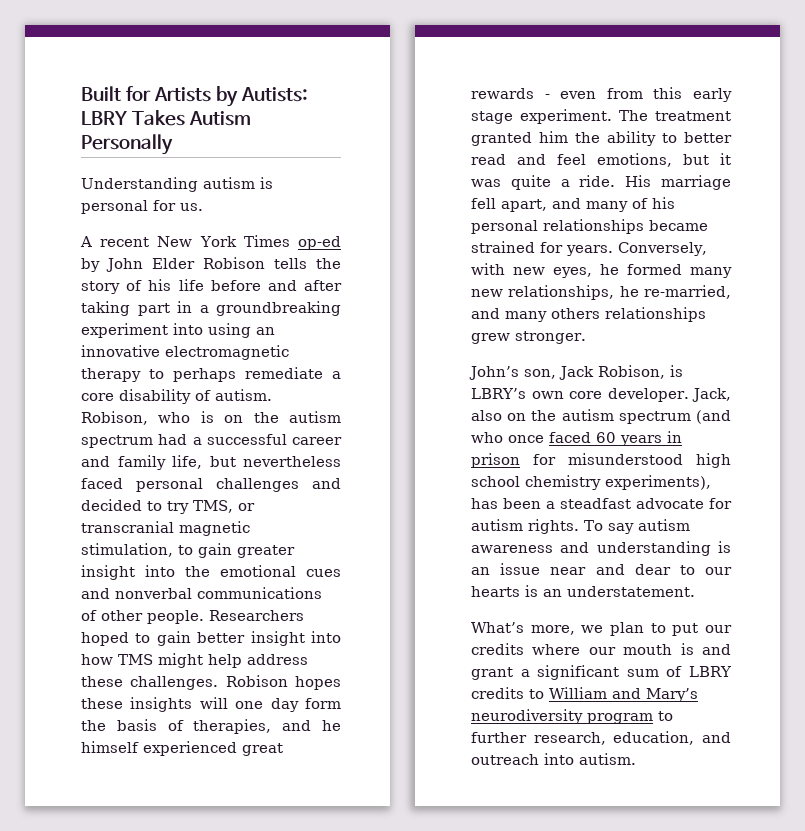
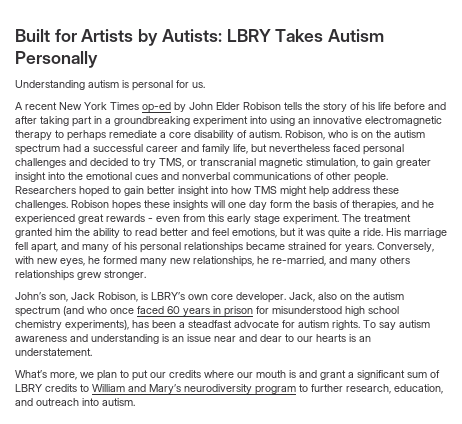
- Robison hopes these insights will one day form the basis of therapies, and he himself experienced great rewards - even from this early stage experiment.
+ Robison hopes these insights will one day form the basis of therapies, and he experienced great rewards - even from this early stage experiment.
- The treatment granted him the ability to better read and feel emotions, but it was quite a ride.
+ The treatment granted him the ability to read better and feel emotions, but it was quite a ride.

